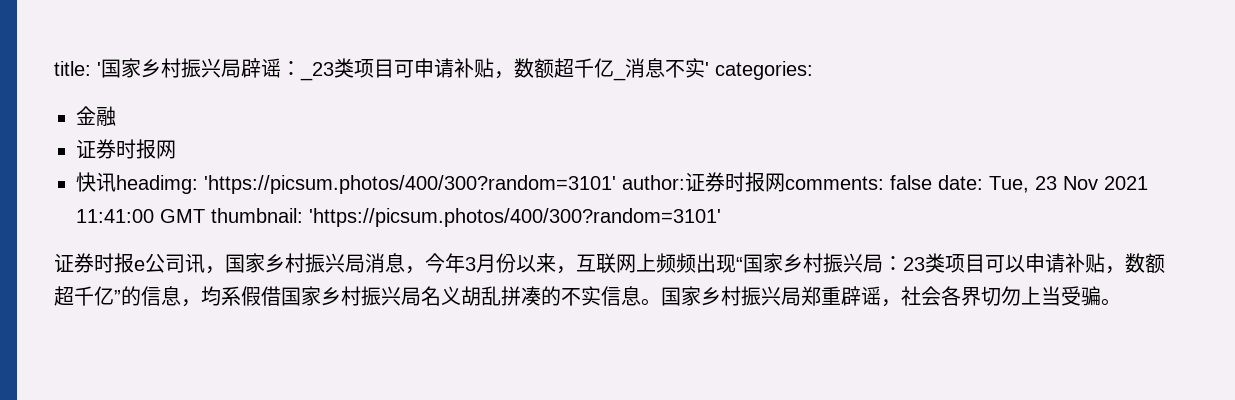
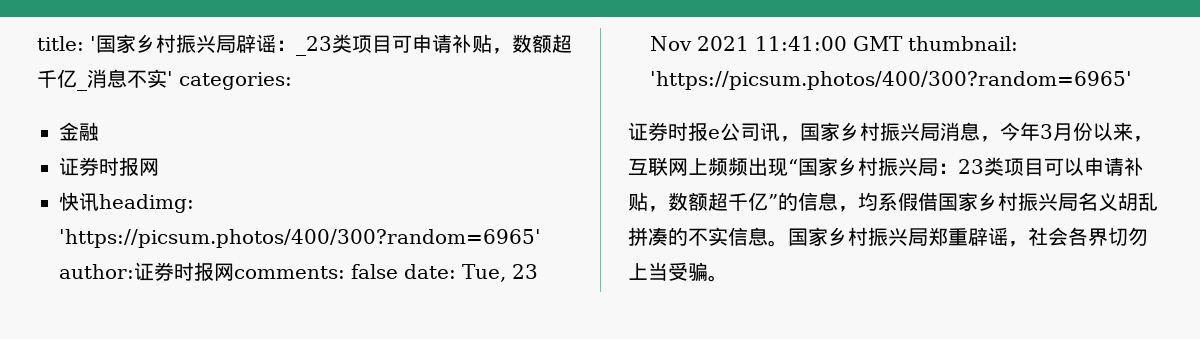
- 快讯headimg: 'https://picsum.photos/400/300?random=3101' author:证券时报网comments: false date: Tue, 23 Nov 2021 11:41:00 GMT thumbnail: 'https://picsum.photos/400/300?random=3101'
+ 快讯headimg: 'https://picsum.photos/400/300?random=6965' author:证券时报网comments: false date: Tue, 23 Nov 2021 11:41:00 GMT thumbnail: 'https://picsum.photos/400/300?random=6965'

